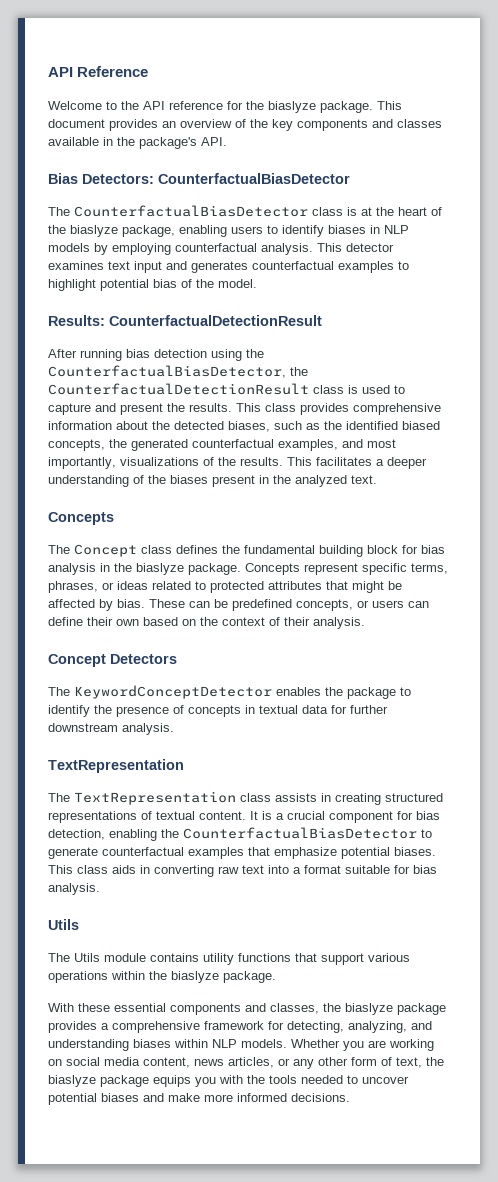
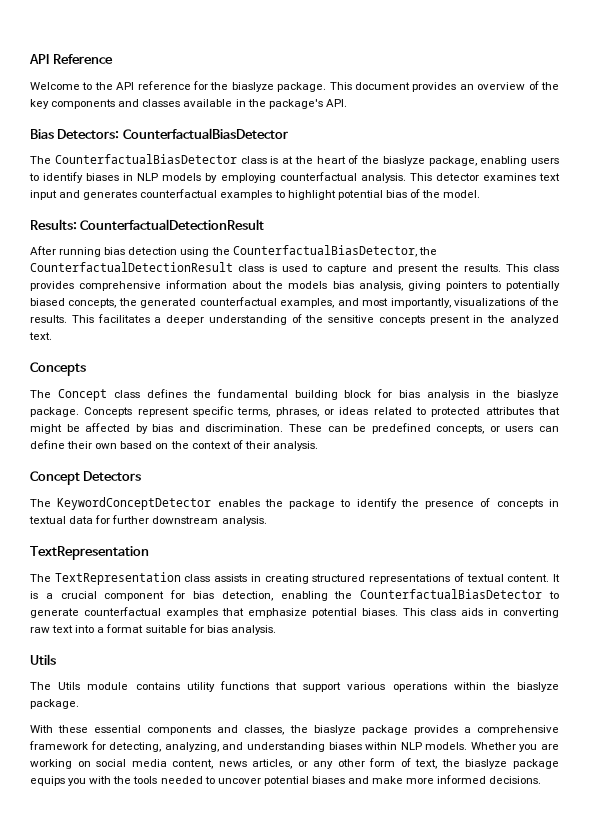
- This class provides comprehensive information about the detected biases, such as the identified biased concepts, the generated counterfactual examples, and most importantly, visualizations of the results.
+ This class provides comprehensive information about the models bias analysis, giving pointers to potentially biased concepts, the generated counterfactual examples, and most importantly, visualizations of the results.
- This facilitates a deeper understanding of the biases present in the analyzed text.
+ This facilitates a deeper understanding of the sensitive concepts present in the analyzed text.
- Concepts represent specific terms, phrases, or ideas related to protected attributes that might be affected by bias.
+ Concepts represent specific terms, phrases, or ideas related to protected attributes that might be affected by bias and discrimination.

